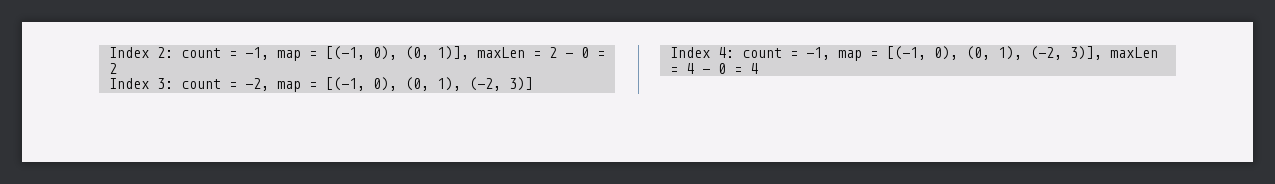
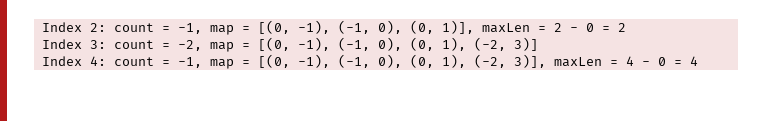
- Index 2: count = -1, map = [(-1, 0), (0, 1)], maxLen = 2 - 0 = 2
+ Index 2: count = -1, map = [(0, -1), (-1, 0), (0, 1)], maxLen = 2 - 0 = 2
- Index 3: count = -2, map = [(-1, 0), (0, 1), (-2, 3)]
+ Index 3: count = -2, map = [(0, -1), (-1, 0), (0, 1), (-2, 3)]
- Index 4: count = -1, map = [(-1, 0), (0, 1), (-2, 3)], maxLen = 4 - 0 = 4
+ Index 4: count = -1, map = [(0, -1), (-1, 0), (0, 1), (-2, 3)], maxLen = 4 - 0 = 4

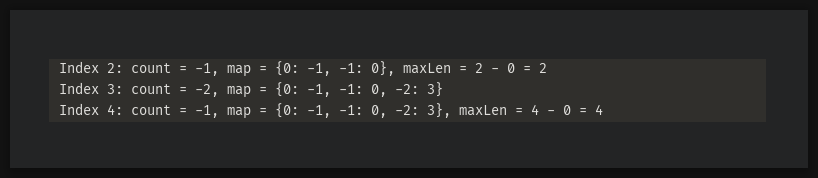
- Index 2: count = -1, map = [(0, -1), (-1, 0), (0, 1)], maxLen = 2 - 0 = 2
+ Index 2: count = -1, map = {0: -1, -1: 0}, maxLen = 2 - 0 = 2
- Index 3: count = -2, map = [(0, -1), (-1, 0), (0, 1), (-2, 3)]
+ Index 3: count = -2, map = {0: -1, -1: 0, -2: 3}
- Index 4: count = -1, map = [(0, -1), (-1, 0), (0, 1), (-2, 3)], maxLen = 4 - 0 = 4
+ Index 4: count = -1, map = {0: -1, -1: 0, -2: 3}, maxLen = 4 - 0 = 4

